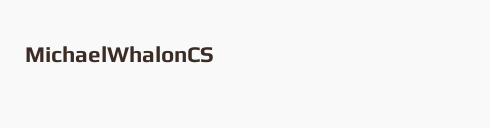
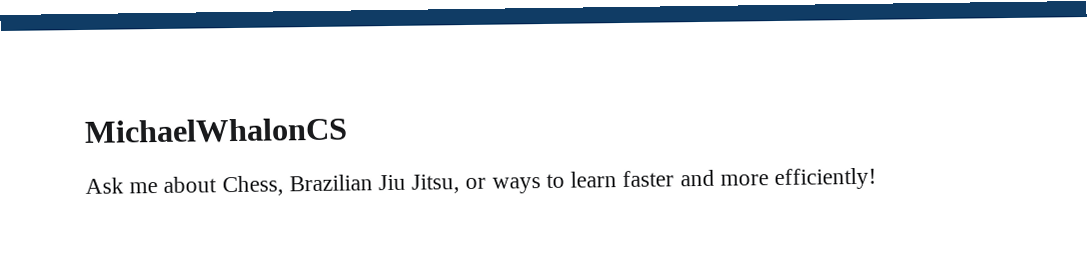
+ Ask me about Chess, Brazilian Jiu Jitsu, or ways to learn faster and more efficiently!

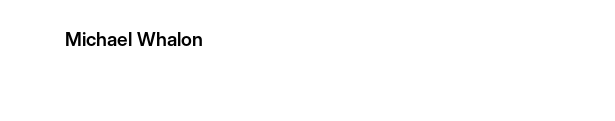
- MichaelWhalonCS
- Ask me about Chess, Brazilian Jiu Jitsu, or ways to learn faster and more efficiently!
+ Michael Whalon

